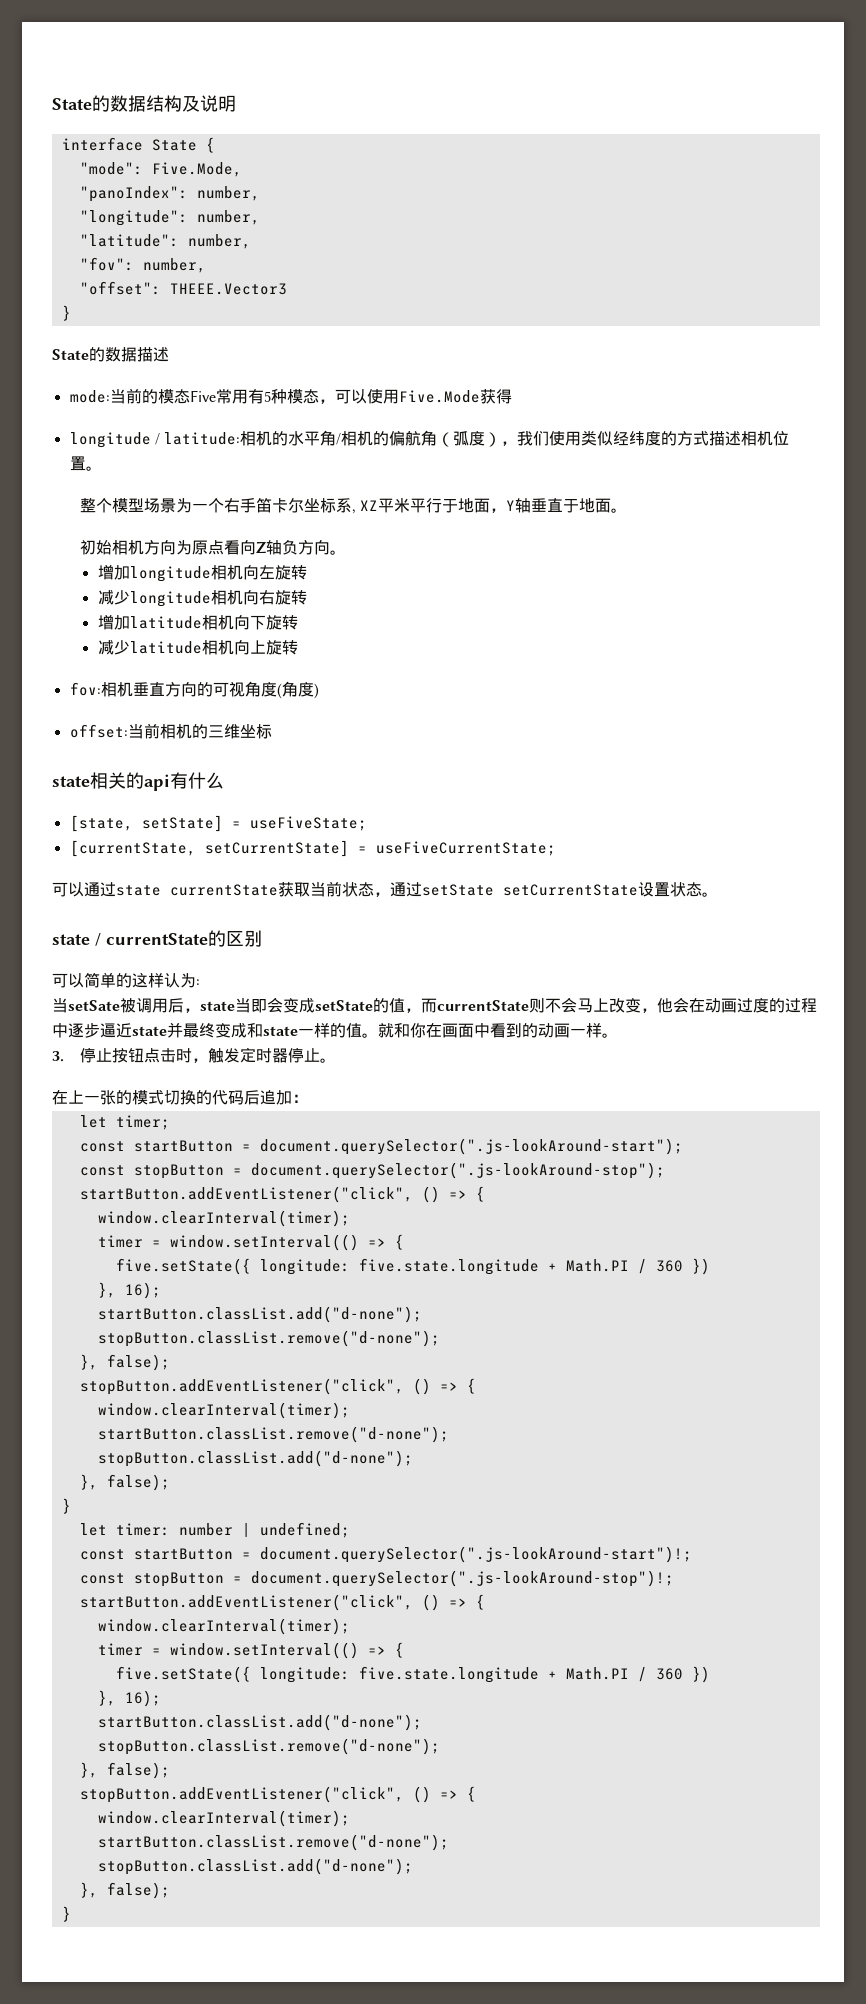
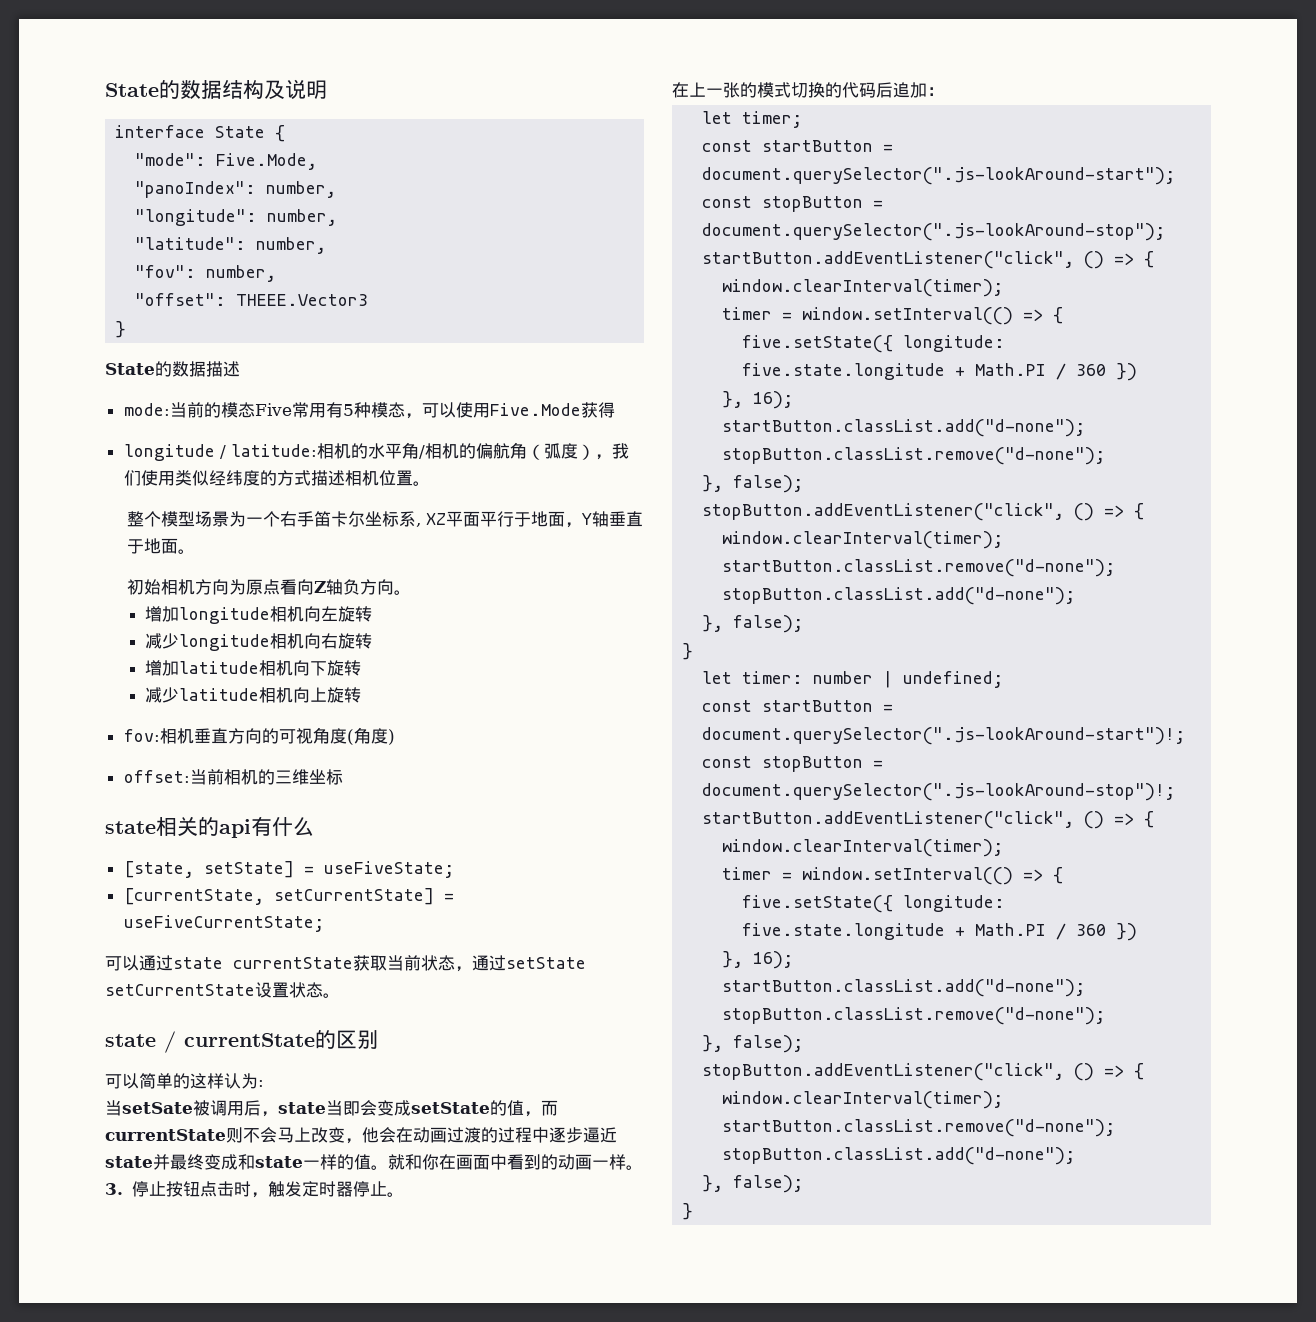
- 整个模型场景为一个右手笛卡尔坐标系, XZ平米平行于地面，Y轴垂直于地面。
+ 整个模型场景为一个右手笛卡尔坐标系, XZ平面平行于地面，Y轴垂直于地面。
- 当setSate被调用后，state当即会变成setState的值，而currentState则不会马上改变，他会在动画过度的过程中逐步逼近state并最终变成和state一样的值。
+ 当setSate被调用后，state当即会变成setState的值，而currentState则不会马上改变，他会在动画过渡的过程中逐步逼近state并最终变成和state一样的值。

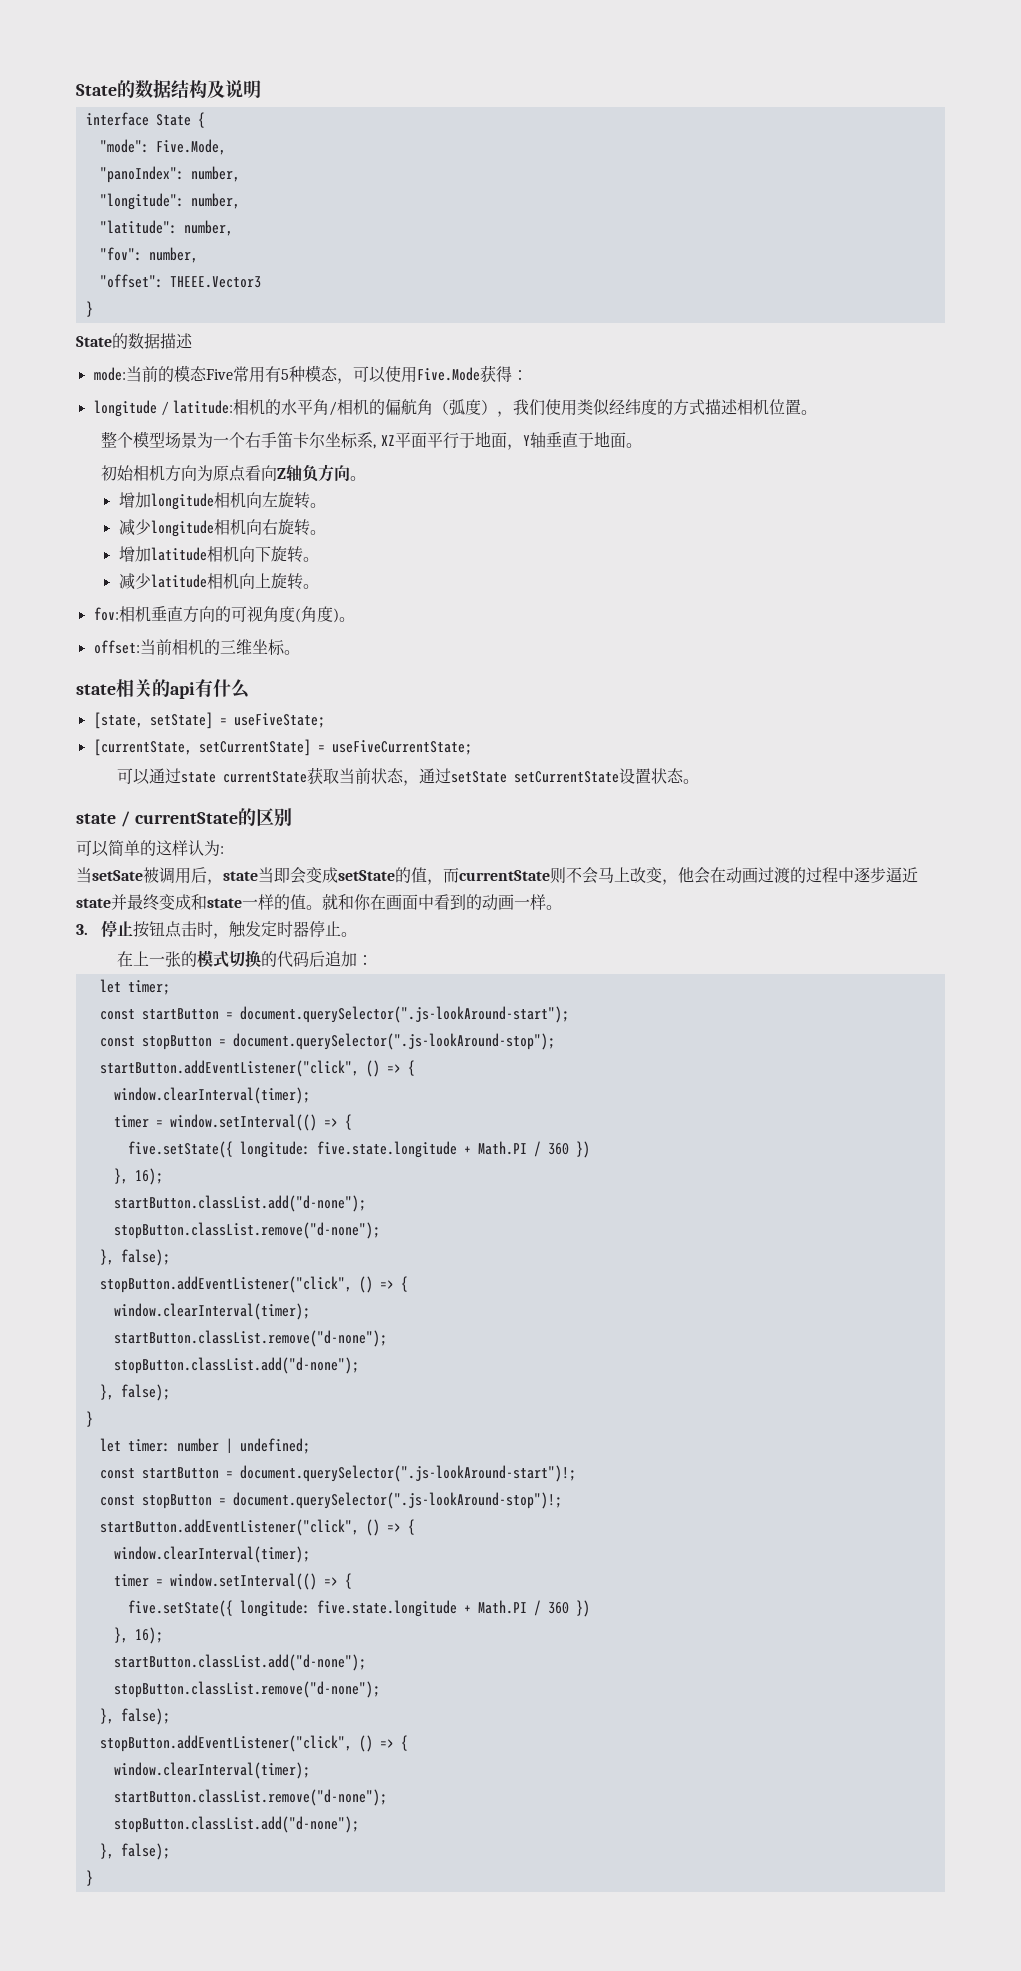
- mode:当前的模态Five常用有5种模态，可以使用Five.Mode获得
+ mode:当前的模态Five常用有5种模态，可以使用Five.Mode获得：
- 增加longitude相机向左旋转
+ 增加longitude相机向左旋转。
- 减少longitude相机向右旋转
+ 减少longitude相机向右旋转。
- 增加latitude相机向下旋转
+ 增加latitude相机向下旋转。
- 减少latitude相机向上旋转
+ 减少latitude相机向上旋转。
- fov:相机垂直方向的可视角度(角度)
+ fov:相机垂直方向的可视角度(角度)。
- offset:当前相机的三维坐标
+ offset:当前相机的三维坐标。

